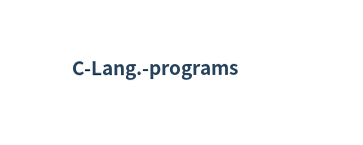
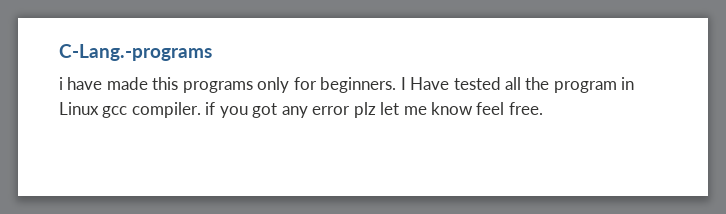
+ i have made this programs only for beginners. I Have tested all the program in Linux gcc compiler. if you got any error plz let me know feel free.

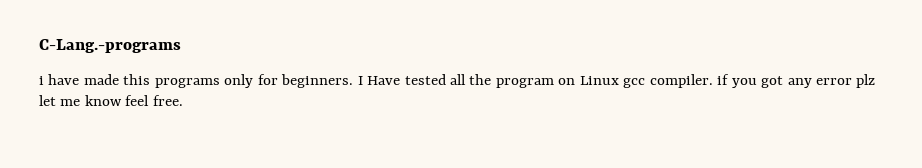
- I Have tested all the program in Linux gcc compiler. if you got any error plz let me know feel free.
+ I Have tested all the program on Linux gcc compiler. if you got any error plz let me know feel free.

